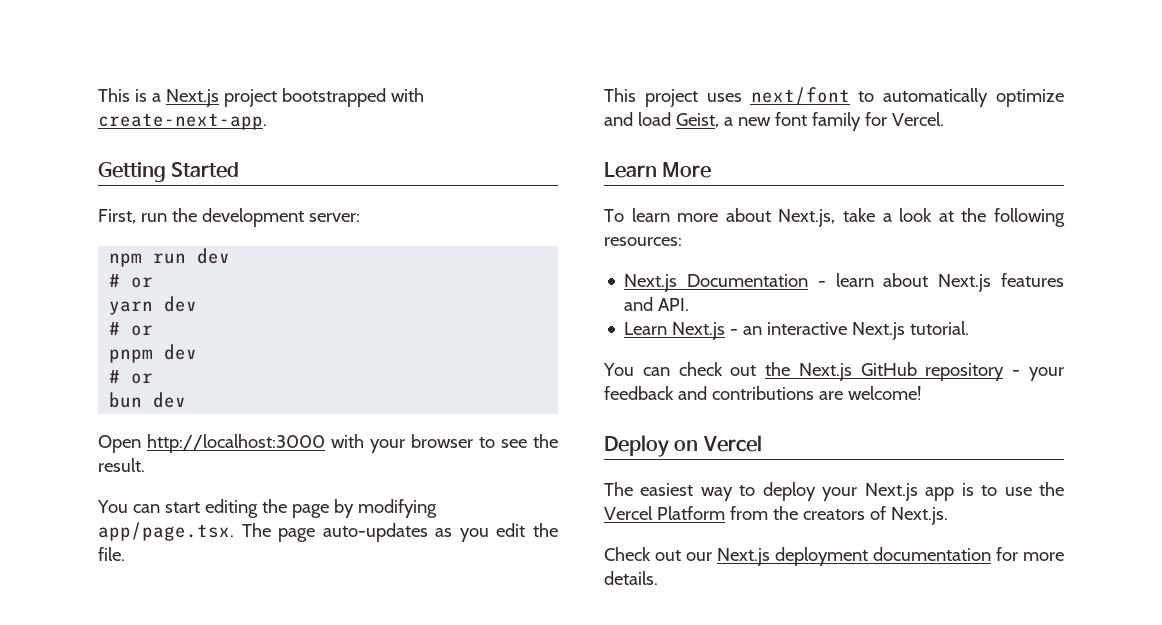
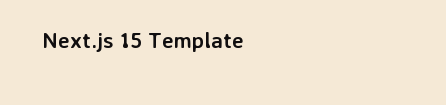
- This is a Next.js project bootstrapped with create-next-app.
- Getting Started
- First, run the development server:
- npm run dev
- # or
- yarn dev
- # or
- pnpm dev
- # or
- bun dev
- Open http://localhost:3000 with your browser to see the result.
- You can start editing the page by modifying app/page.tsx. The page auto-updates as you edit the file.
- This project uses next/font to automatically optimize and load Geist, a new font family for Vercel.
- Learn More
- To learn more about Next.js, take a look at the following resources:
- Next.js Documentation - learn about Next.js features and API.
- Learn Next.js - an interactive Next.js tutorial.
- You can check out the Next.js GitHub repository - your feedback and contributions are welcome!
- Deploy on Vercel
- The easiest way to deploy your Next.js app is to use the Vercel Platform from the creators of Next.js.
- Check out our Next.js deployment documentation for more details.
+ Next.js 15 Template

